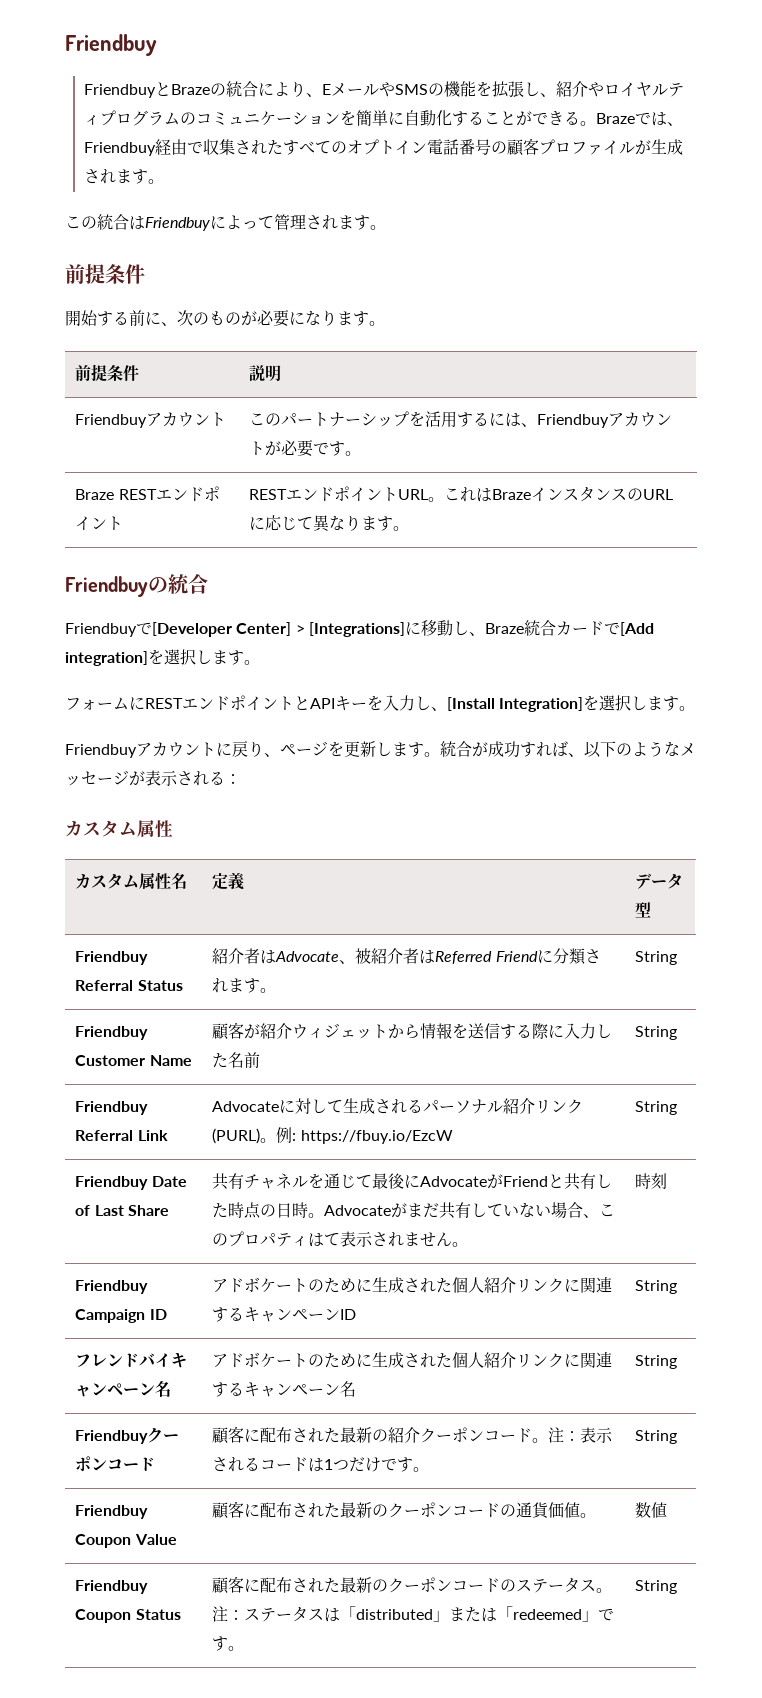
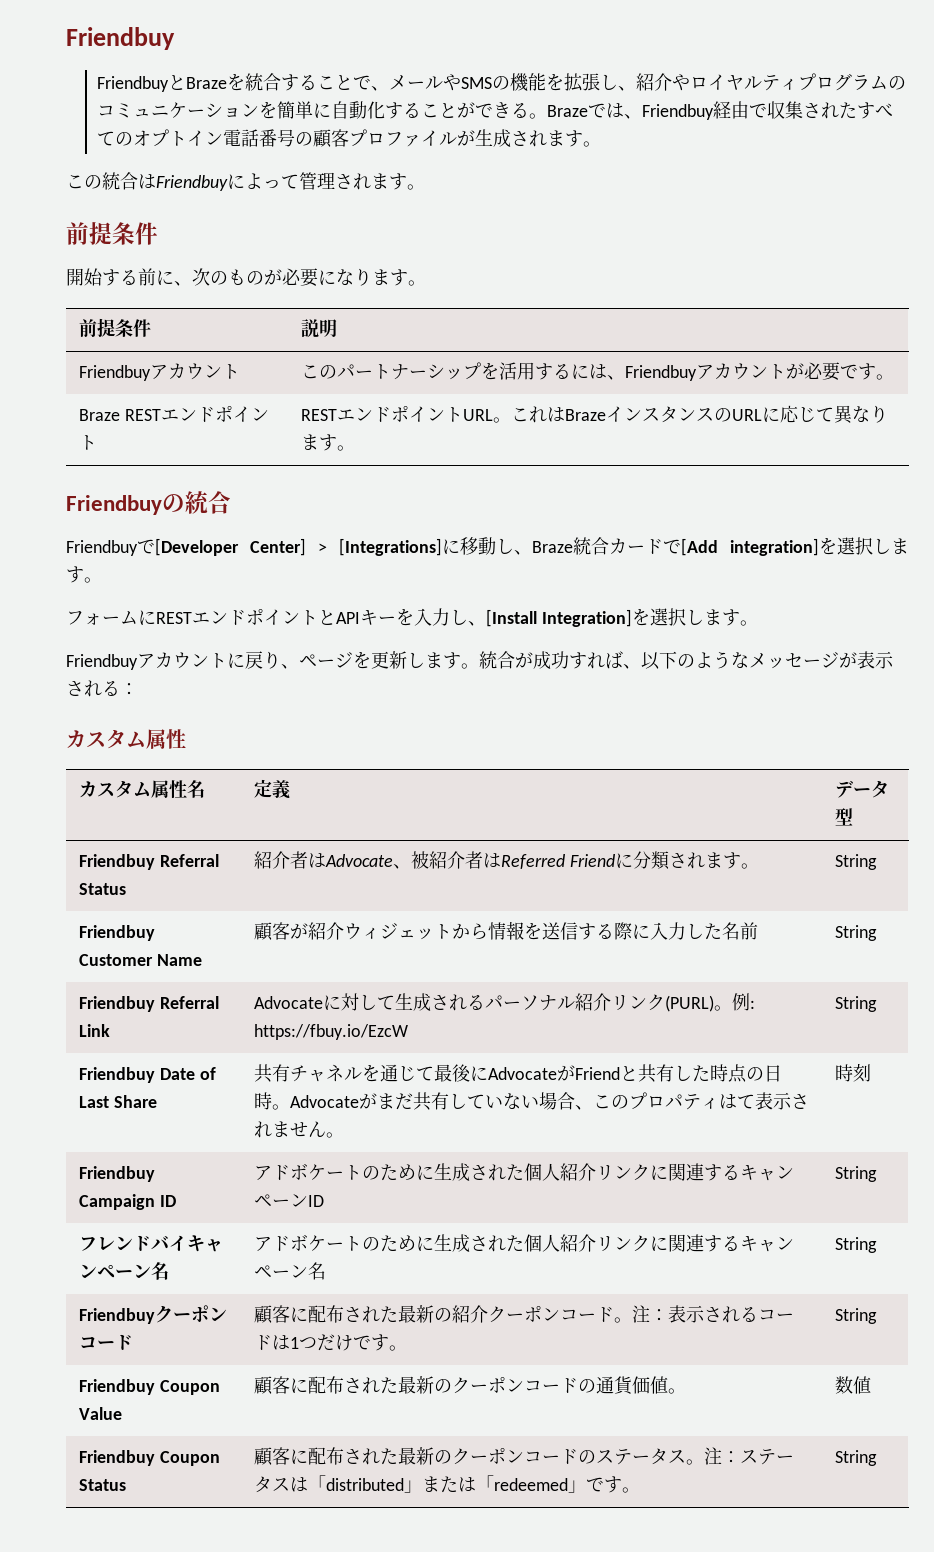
- FriendbuyとBrazeの統合により、EメールやSMSの機能を拡張し、紹介やロイヤルティプログラムのコミュニケーションを簡単に自動化することができる。
+ FriendbuyとBrazeを統合することで、メールやSMSの機能を拡張し、紹介やロイヤルティプログラムのコミュニケーションを簡単に自動化することができる。

